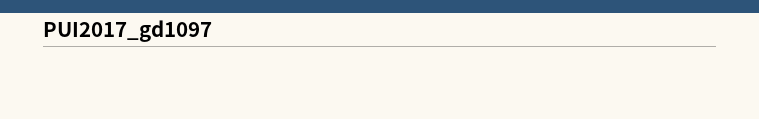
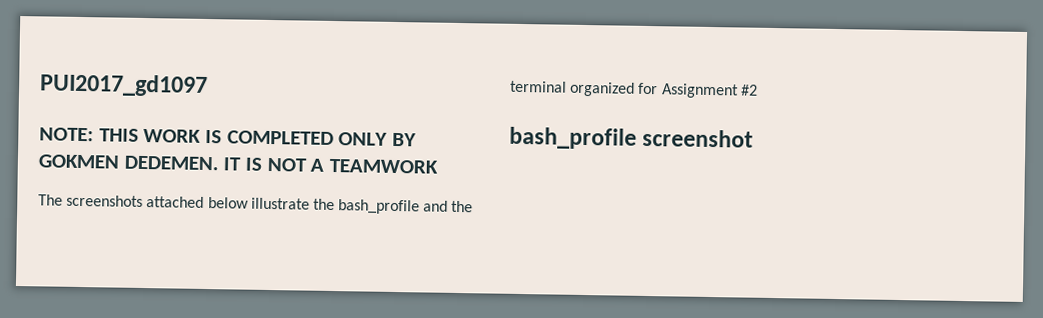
+ NOTE: THIS WORK IS COMPLETED ONLY BY GOKMEN DEDEMEN. IT IS NOT A TEAMWORK
+ The screenshots attached below illustrate the bash_profile and the terminal organized for Assignment #2
+ bash_profile screenshot

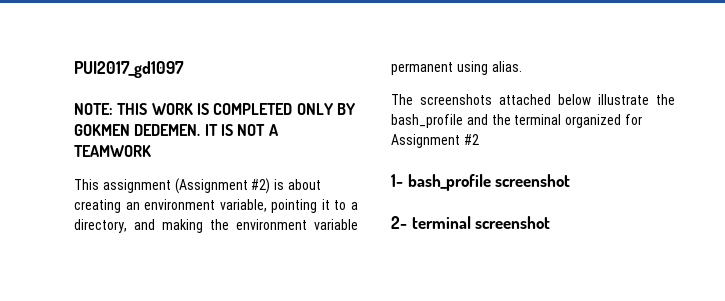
+ This assignment (Assignment #2) is about creating an environment variable, pointing it to a directory, and making the environment variable permanent using alias.
- bash_profile screenshot
+ 1- bash_profile screenshot
+ 2- terminal screenshot

